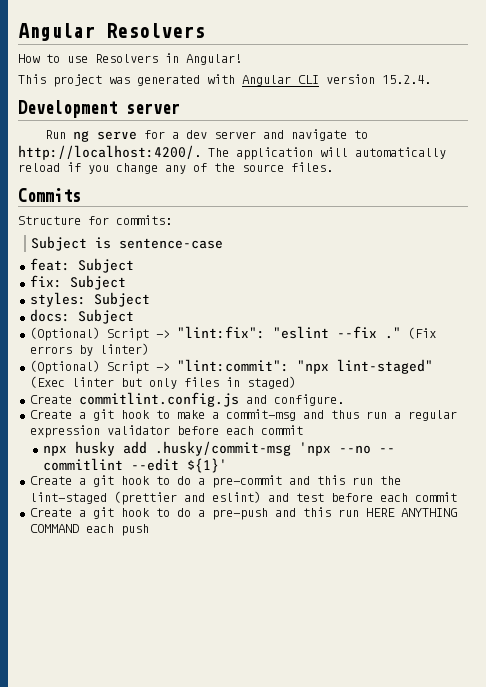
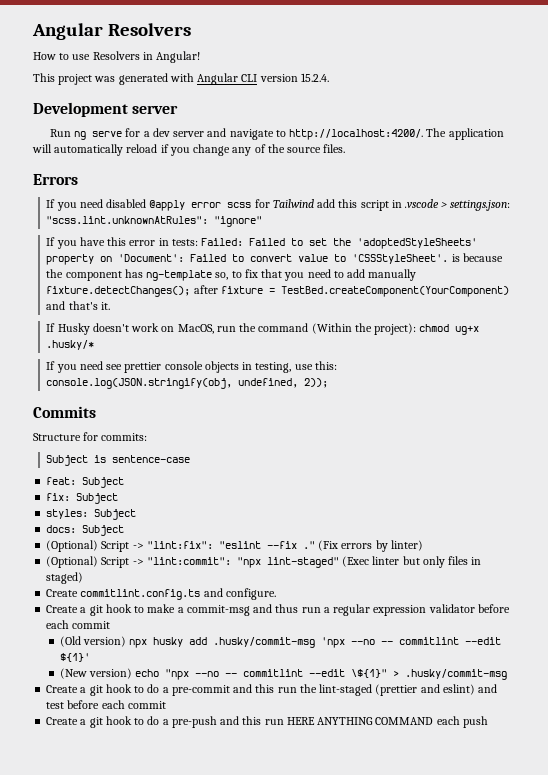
+ Errors
+ If you need disabled @apply error scss for Tailwind add this script in .vscode > settings.json: "scss.lint.unknownAtRules": "ignore"
+ If you have this error in tests: Failed: Failed to set the 'adoptedStyleSheets' property on 'Document': Failed to convert value to 'CSSStyleSheet'. is because the component has ng-template so, to fix that you need to add manually fixture.detectChanges(); after fixture = TestBed.createComponent(YourComponent) and that's it.
+ If Husky doesn't work on MacOS, run the command (Within the project): chmod ug+x .husky/*
+ If you need see prettier console objects in testing, use this: console.log(JSON.stringify(obj, undefined, 2));
- Create commitlint.config.js and configure.
+ Create commitlint.config.ts and configure.
- npx husky add .husky/commit-msg 'npx --no -- commitlint --edit ${1}'
+ (Old version) npx husky add .husky/commit-msg 'npx --no -- commitlint --edit ${1}'
+ (New version) echo "npx --no -- commitlint --edit \${1}" > .husky/commit-msg

